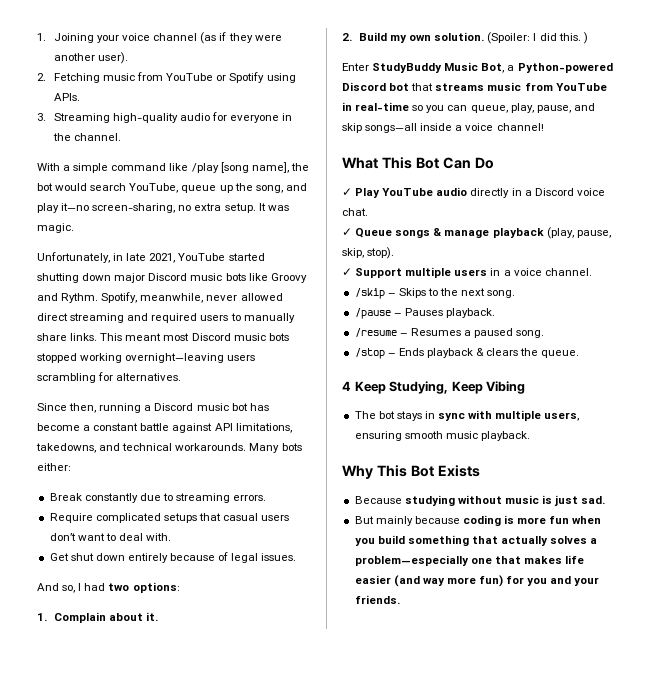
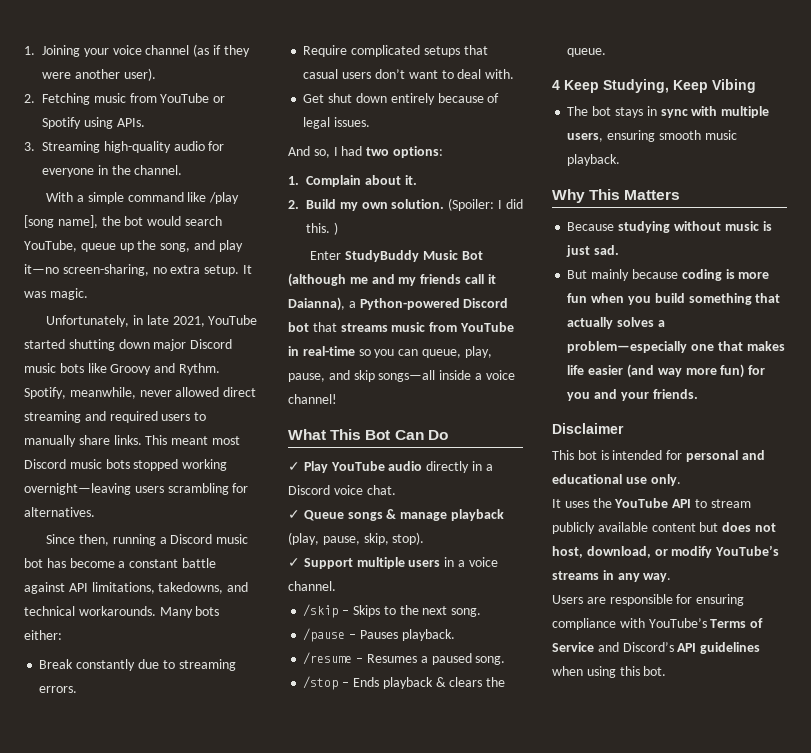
- Enter StudyBuddy Music Bot, a Python-powered Discord bot that streams music from YouTube in real-time so you can queue, play, pause, and skip songs—all inside a voice channel!
+ Enter StudyBuddy Music Bot (although me and my friends call it Daianna), a Python-powered Discord bot that streams music from YouTube in real-time so you can queue, play, pause, and skip songs—all inside a voice channel!
- Why This Bot Exists
+ Why This Matters
+ Disclaimer
+ This bot is intended for personal and educational use only.
+ It uses the YouTube API to stream publicly available content but does not host, download, or modify YouTube’s streams in any way.
+ Users are responsible for ensuring compliance with YouTube’s Terms of Service and Discord’s API guidelines when using this bot.

